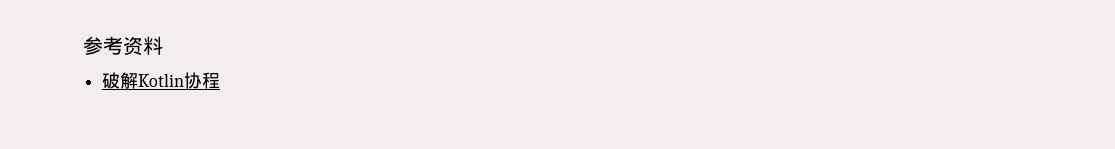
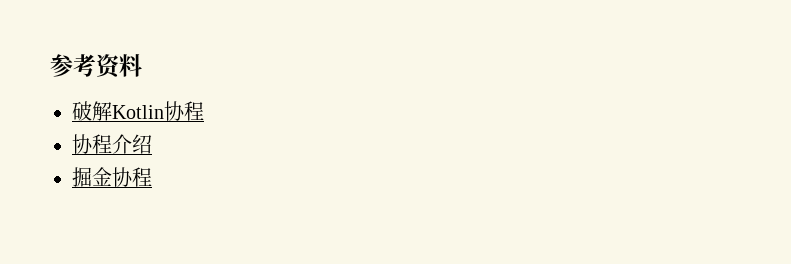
+ 协程介绍
+ 掘金协程

